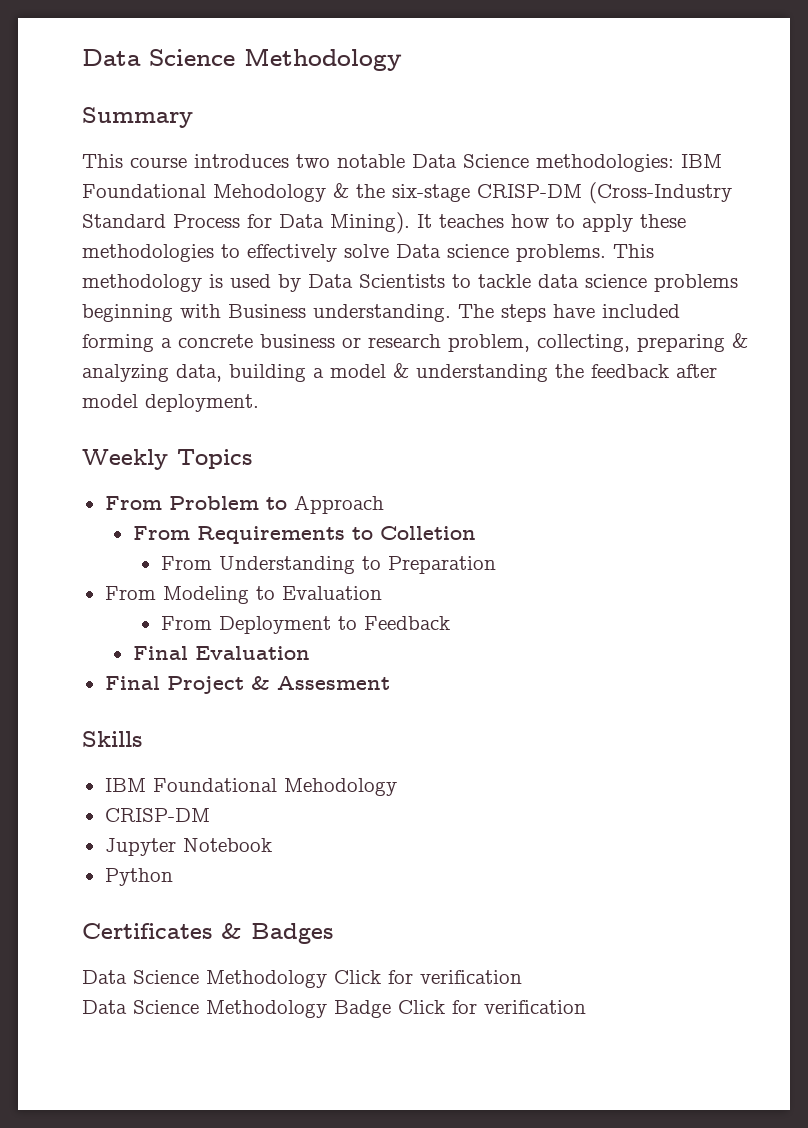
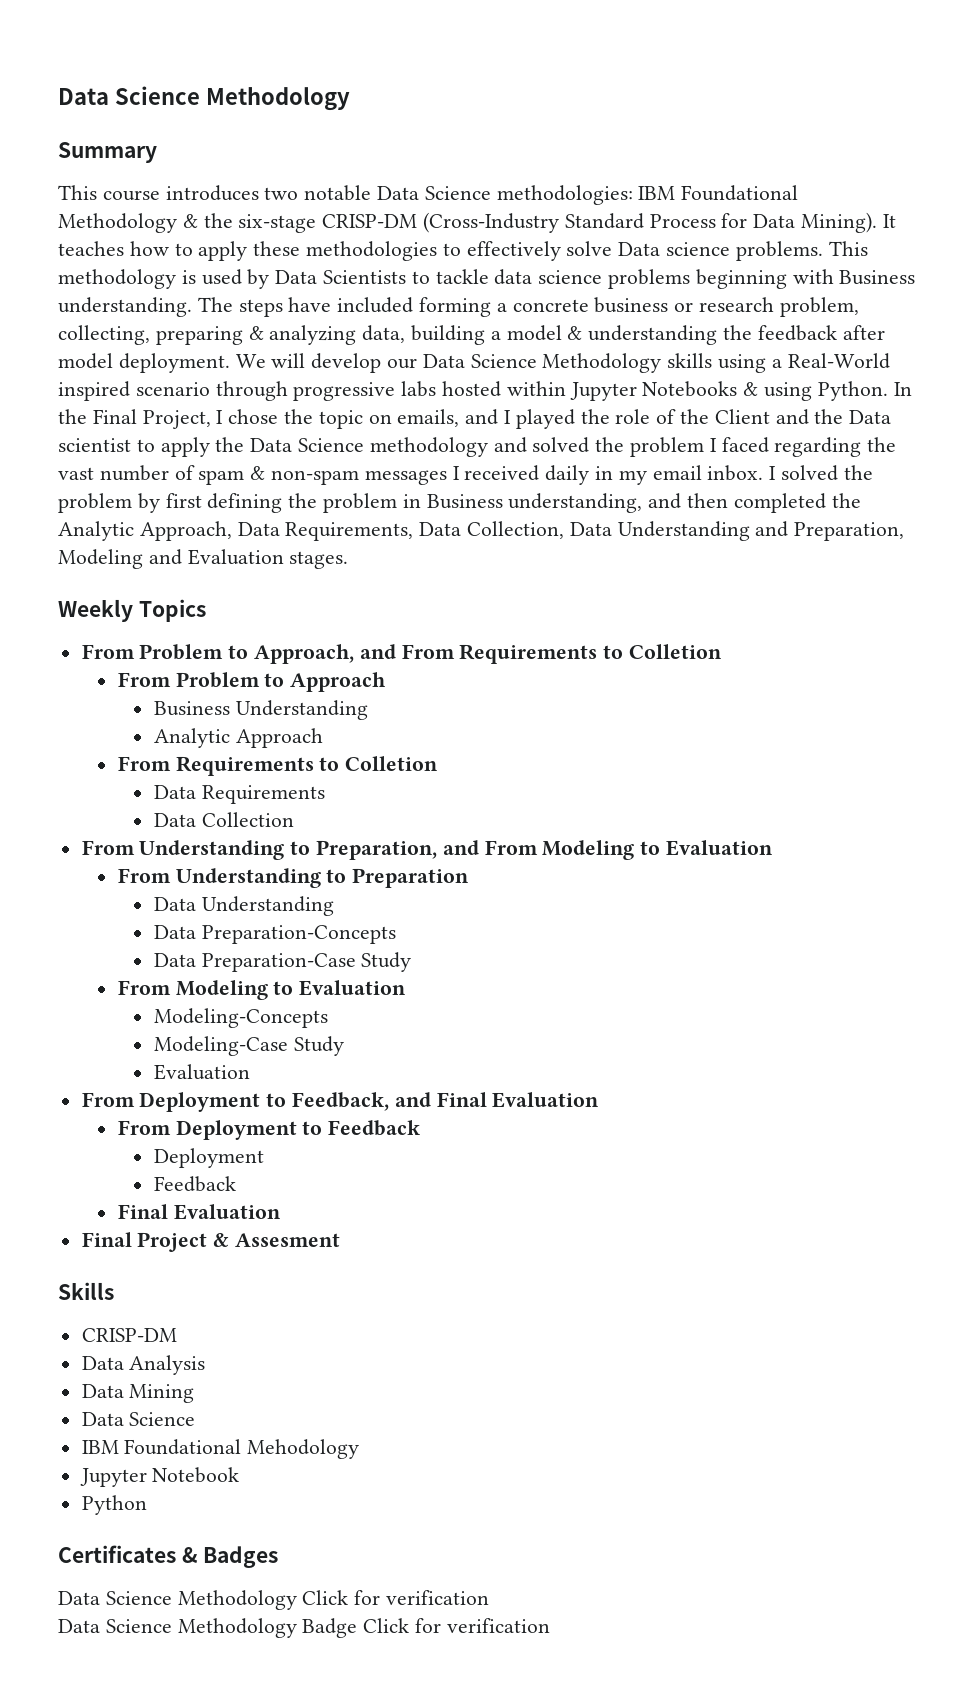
- This course introduces two notable Data Science methodologies: IBM Foundational Mehodology & the six-stage CRISP-DM (Cross-Industry Standard Process for Data Mining).
+ This course introduces two notable Data Science methodologies: IBM Foundational Methodology & the six-stage CRISP-DM (Cross-Industry Standard Process for Data Mining).
+ We will develop our Data Science Methodology skills using a Real-World inspired scenario through progressive labs hosted within Jupyter Notebooks & using Python. In the Final Project, I chose the topic on emails, and I played the role of the Client and the Data scientist to apply the Data Science methodology and solved the problem I faced regarding the vast number of spam & non-spam messages I received daily in my email inbox. I solved the problem by first defining the problem in Business understanding, and then completed the Analytic Approach, Data Requirements, Data Collection, Data Understanding and Preparation, Modeling and Evaluation stages.
+ From Problem to Approach, and From Requirements to Colletion
  From Problem to Approach
+ Business Understanding
+ Analytic Approach
+ Data Requirements
+ Data Collection
+ From Understanding to Preparation, and From Modeling to Evaluation
  From Understanding to Preparation
+ Data Understanding
+ Data Preparation-Concepts
+ Data Preparation-Case Study
  From Modeling to Evaluation
+ Modeling-Concepts
+ Modeling-Case Study
+ Evaluation
+ From Deployment to Feedback, and Final Evaluation
  From Deployment to Feedback
+ Deployment
+ Feedback
  Skills
+ CRISP-DM
+ Data Analysis
+ Data Mining
+ Data Science
  IBM Foundational Mehodology
- CRISP-DM

